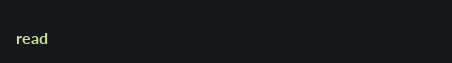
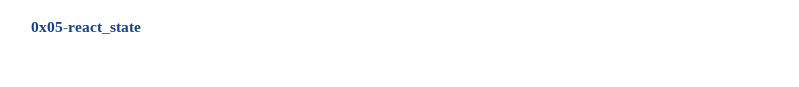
- read
+ 0x05-react_state

